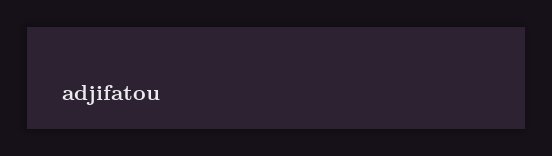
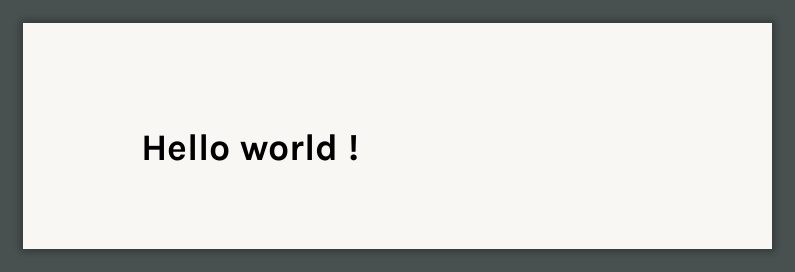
- adjifatou
+ Hello world !

